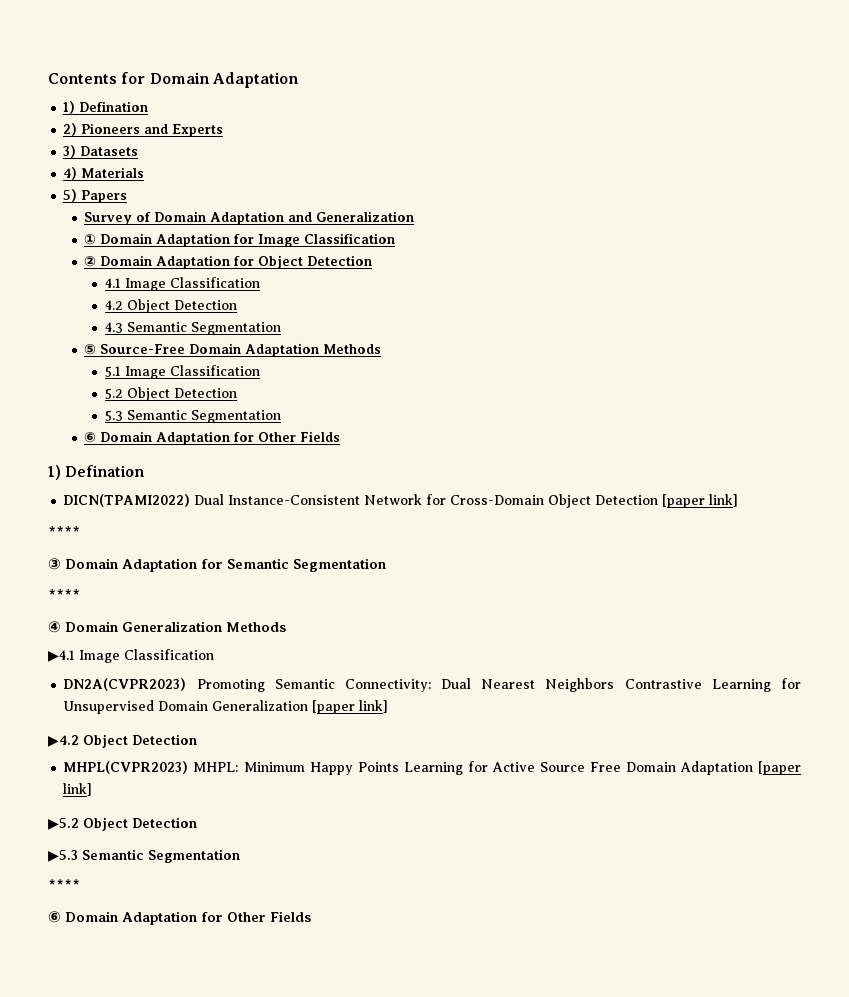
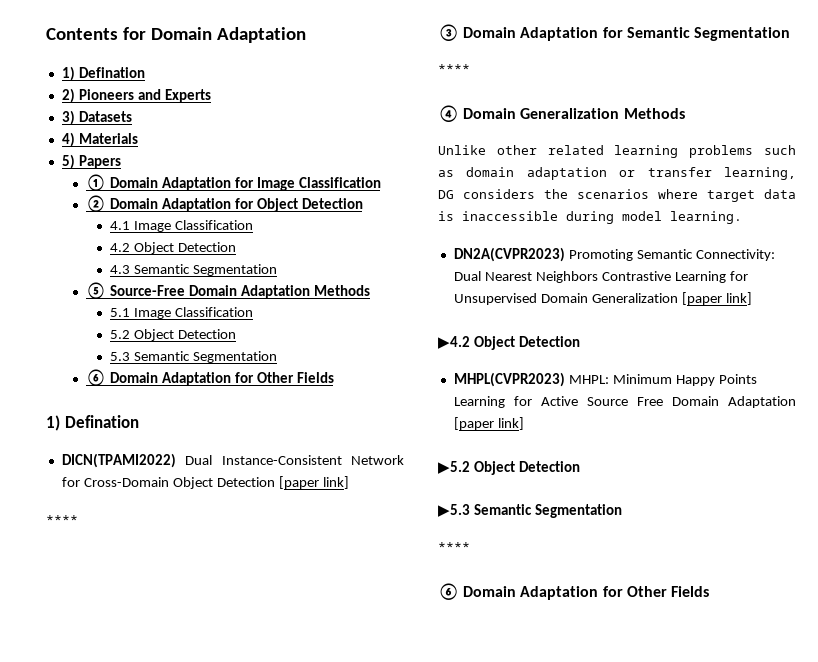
- Survey of Domain Adaptation and Generalization
- ▶4.1 Image Classification
+ Unlike other related learning problems such as domain adaptation or transfer learning, DG considers the scenarios where target data is inaccessible during model learning.

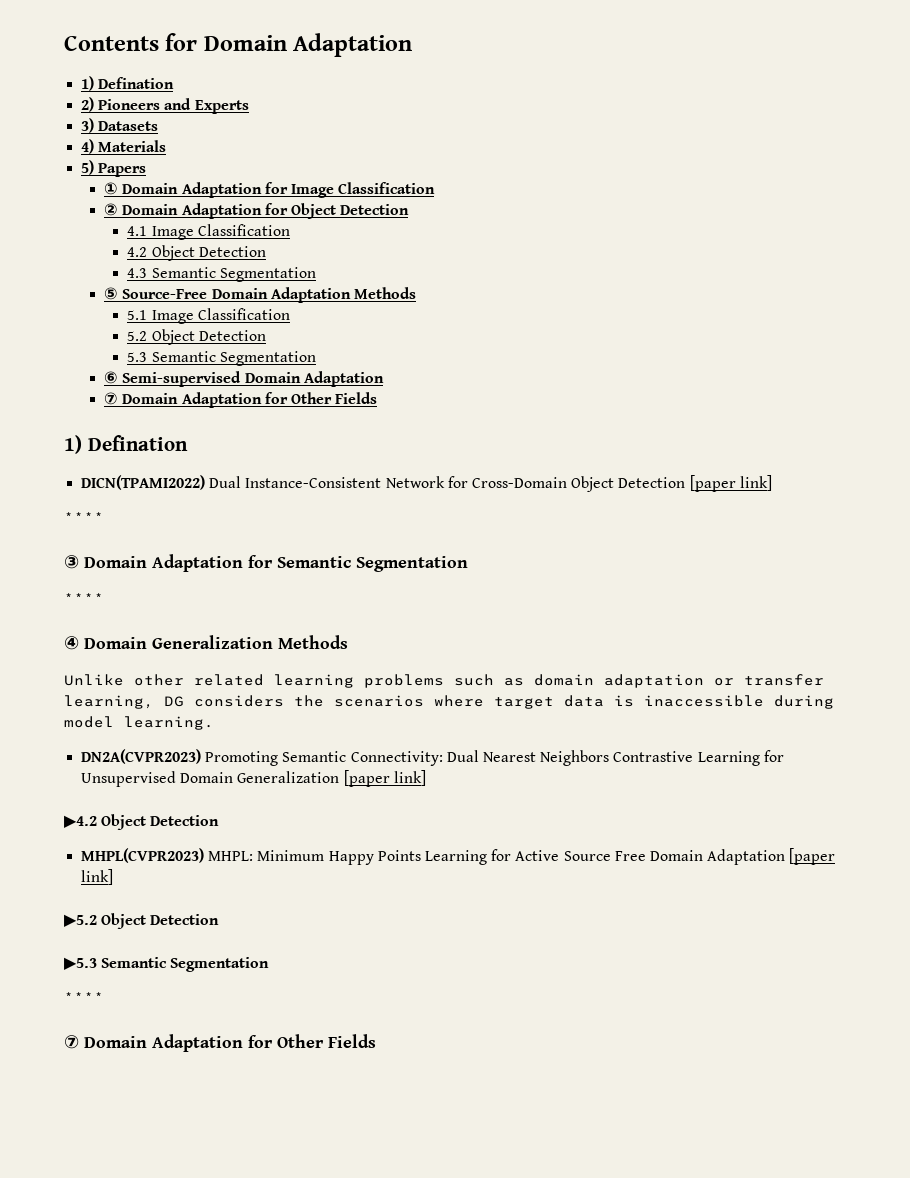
  5.3 Semantic Segmentation
- ⑥ Domain Adaptation for Other Fields
+ ⑥ Semi-supervised Domain Adaptation
+ ⑦ Domain Adaptation for Other Fields
  ▶5.3 Semantic Segmentation
  ****
- ⑥ Domain Adaptation for Other Fields
+ ⑦ Domain Adaptation for Other Fields

